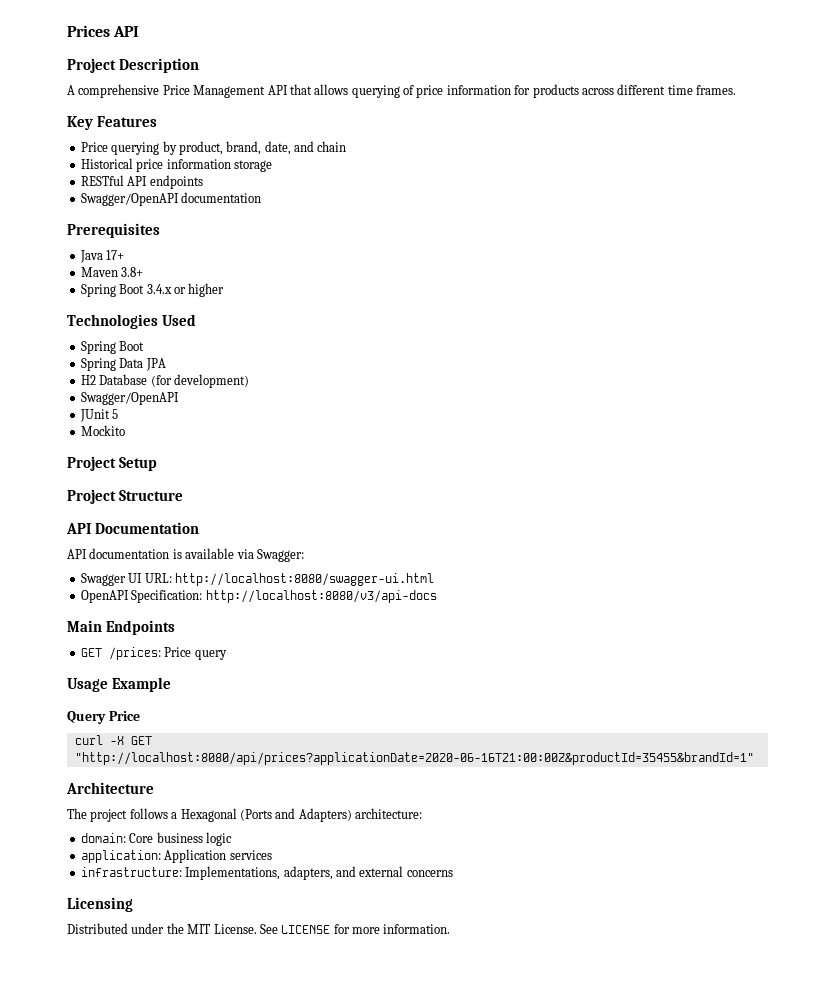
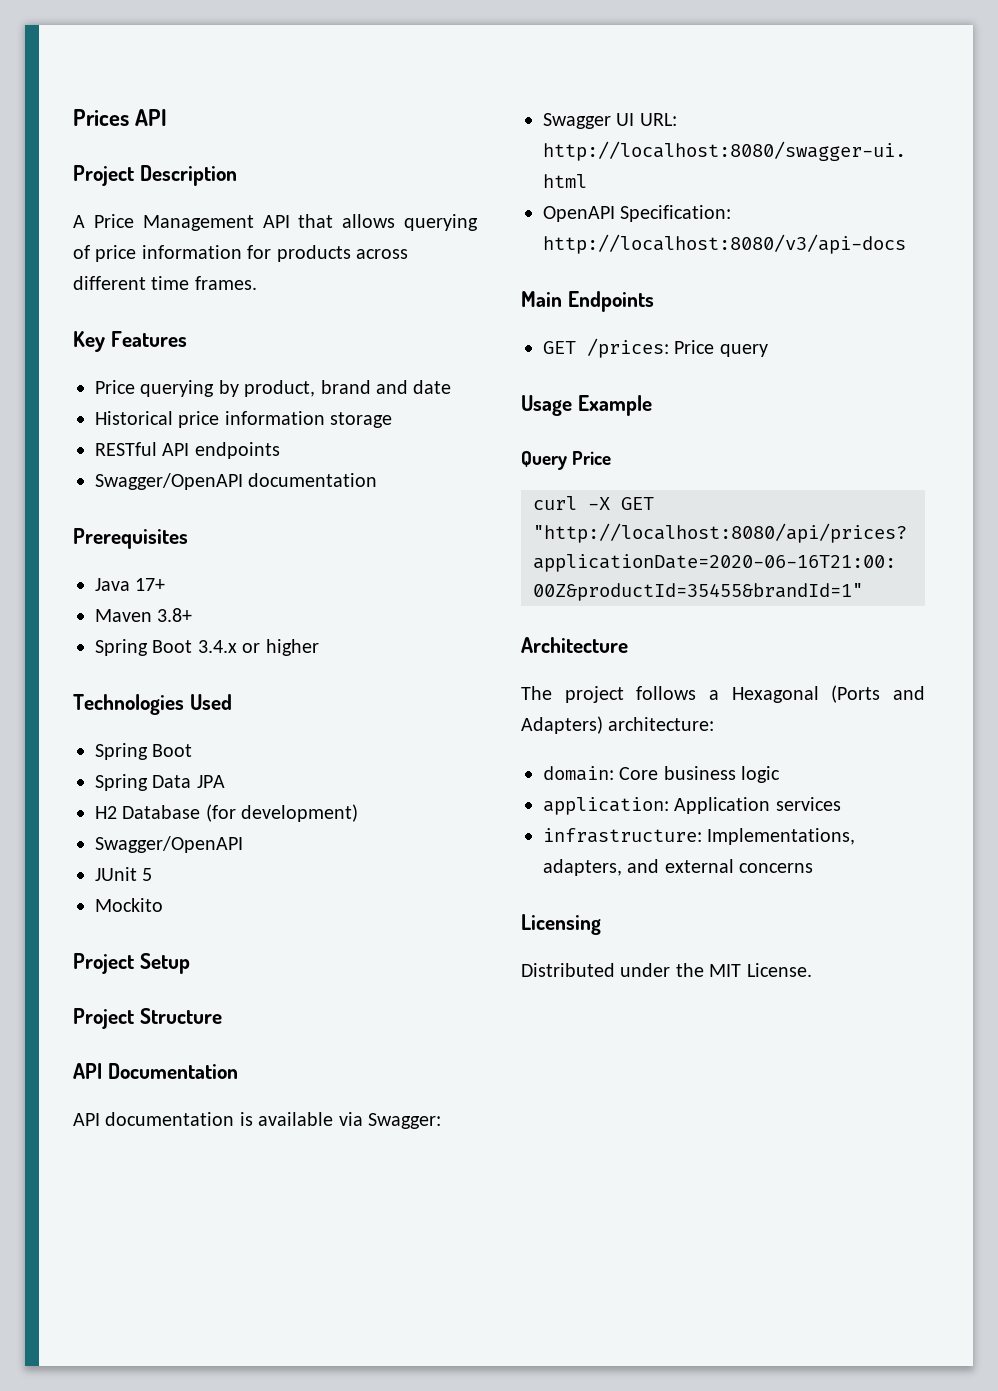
- A comprehensive Price Management API that allows querying of price information for products across different time frames.
+ A Price Management API that allows querying of price information for products across different time frames.
- Price querying by product, brand, date, and chain
+ Price querying by product, brand and date
- See LICENSE for more information.

